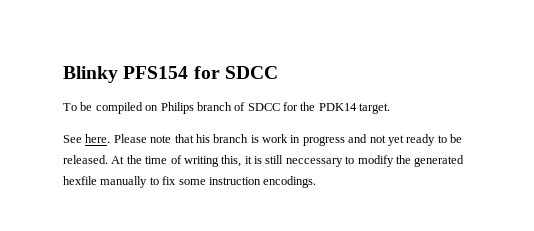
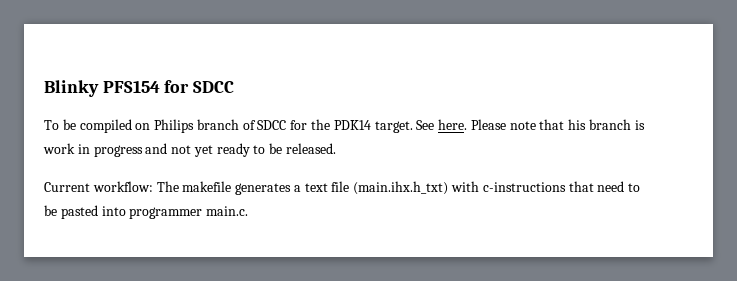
- To be compiled on Philips branch of SDCC for the PDK14 target.
- See here.
+ To be compiled on Philips branch of SDCC for the PDK14 target. See here.
- Please note that his branch is work in progress and not yet ready to be released. At the time of writing this, it is still neccessary to modify the generated hexfile manually to fix some instruction encodings.
+ Please note that his branch is work in progress and not yet ready to be released.
+ Current workflow: The makefile generates a text file (main.ihx.h_txt) with c-instructions that need to be pasted into programmer main.c.

